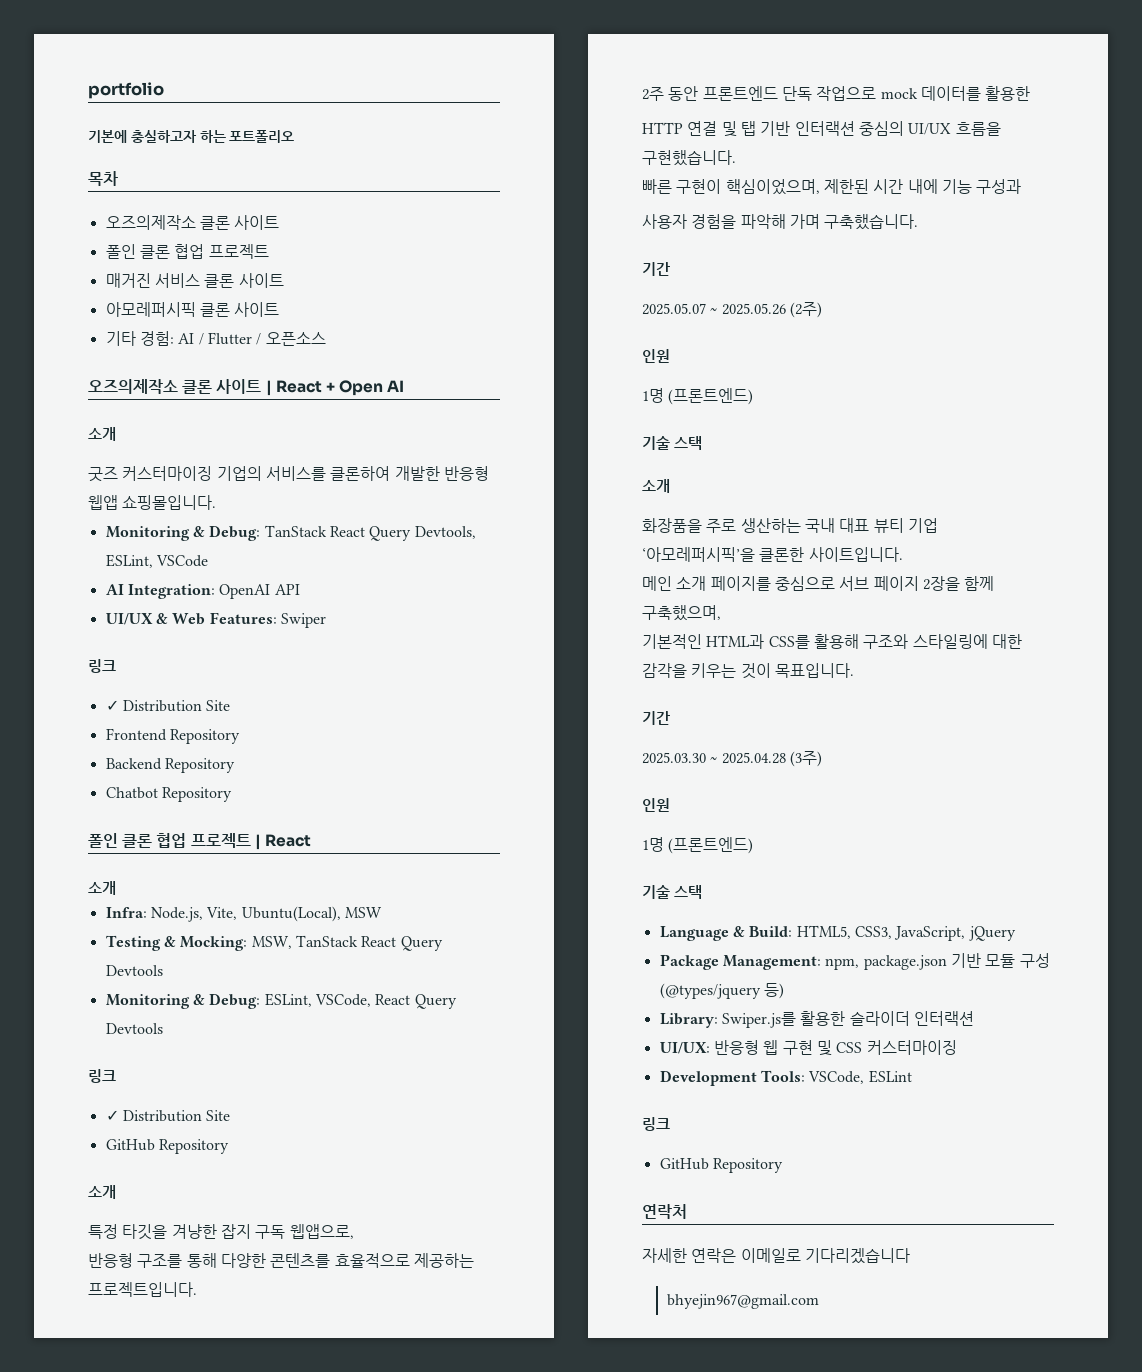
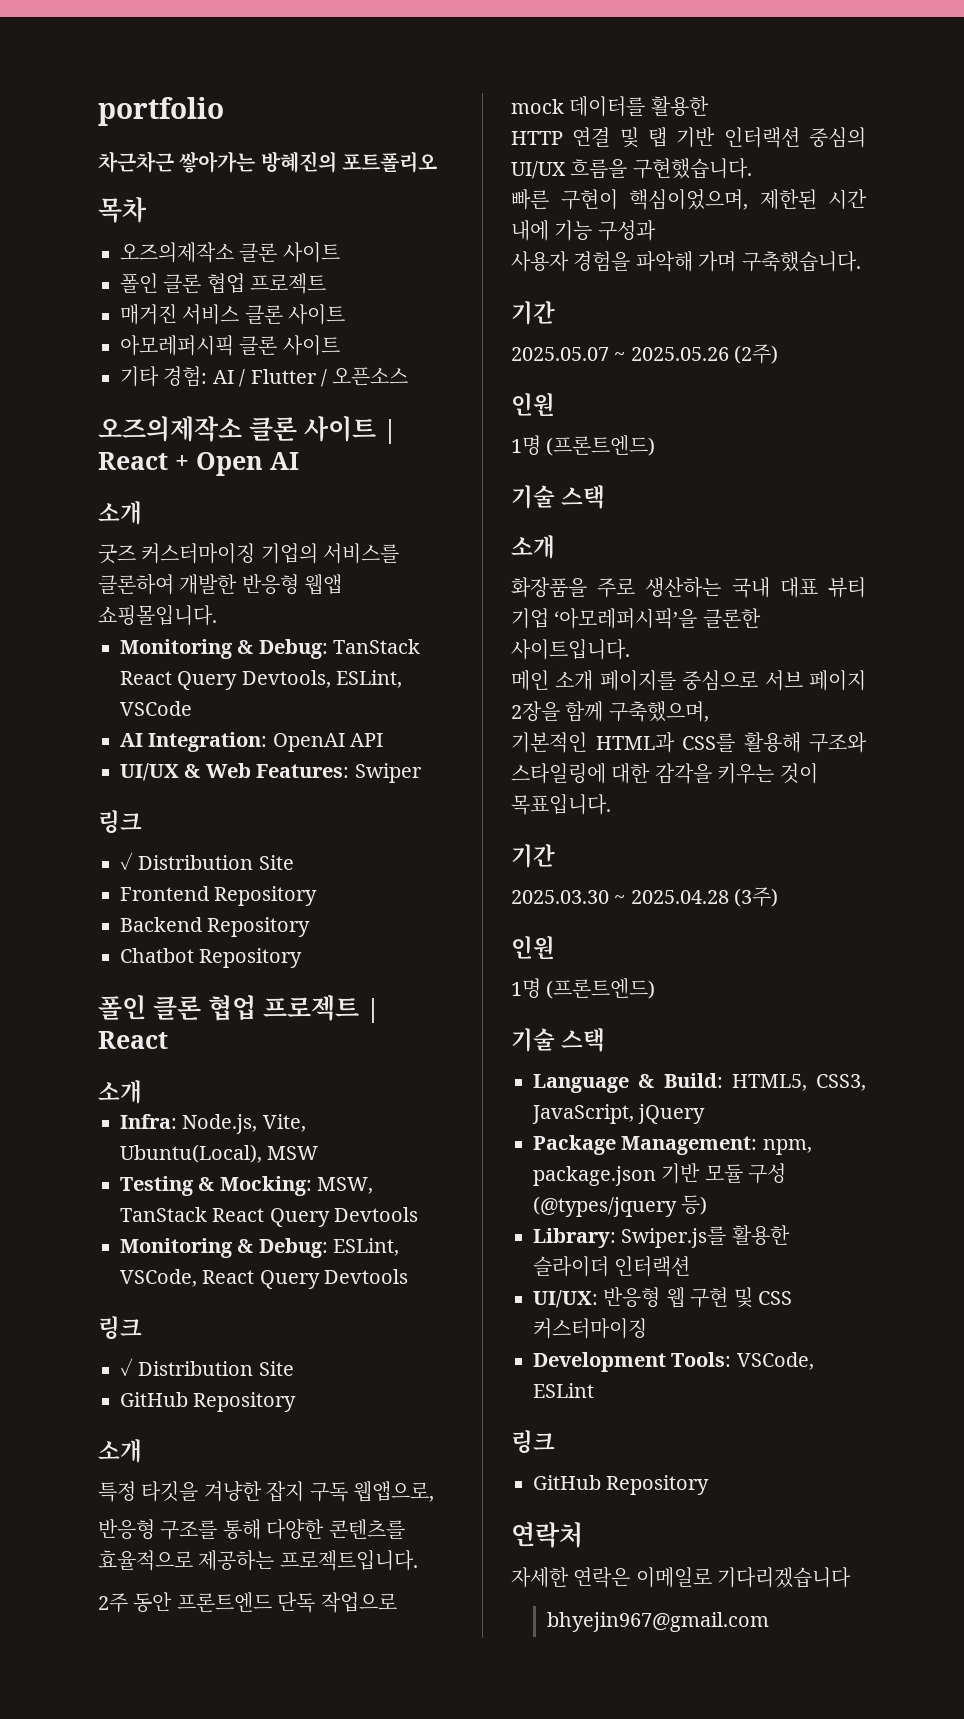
- 기본에 충실하고자 하는 포트폴리오
+ 차근차근 쌓아가는 방혜진의 포트폴리오

